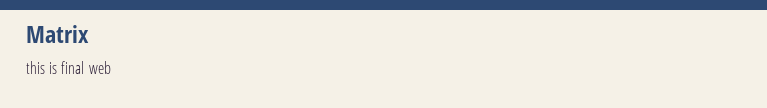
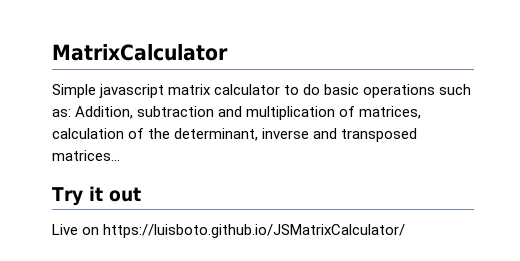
- Matrix
- this is final web
+ MatrixCalculator
+ Simple javascript matrix calculator to do basic operations such as: Addition, subtraction and multiplication of matrices, calculation of the determinant, inverse and transposed matrices...
+ Try it out
+ Live on https://luisboto.github.io/JSMatrixCalculator/

